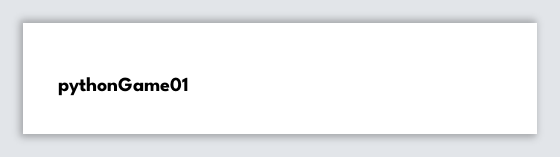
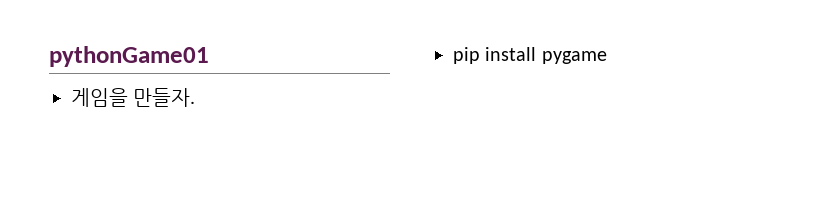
+ 게임을 만들자.
+ pip install pygame

